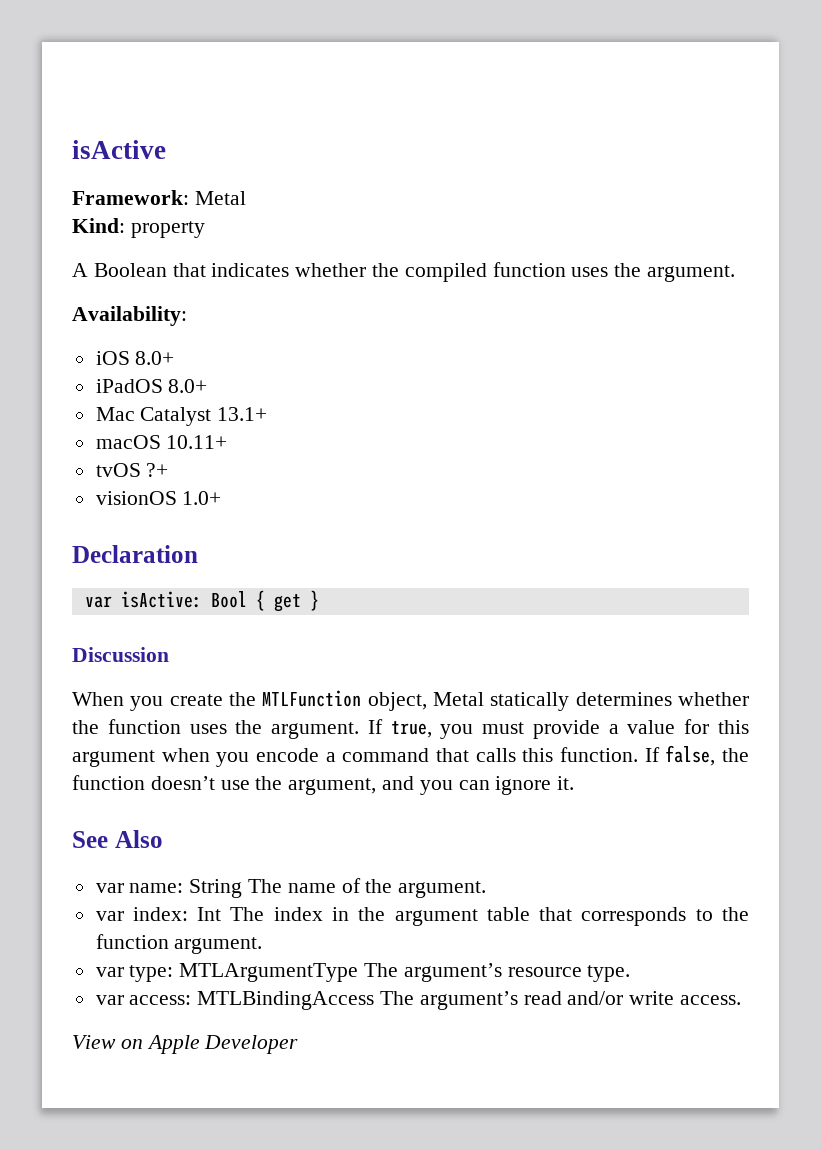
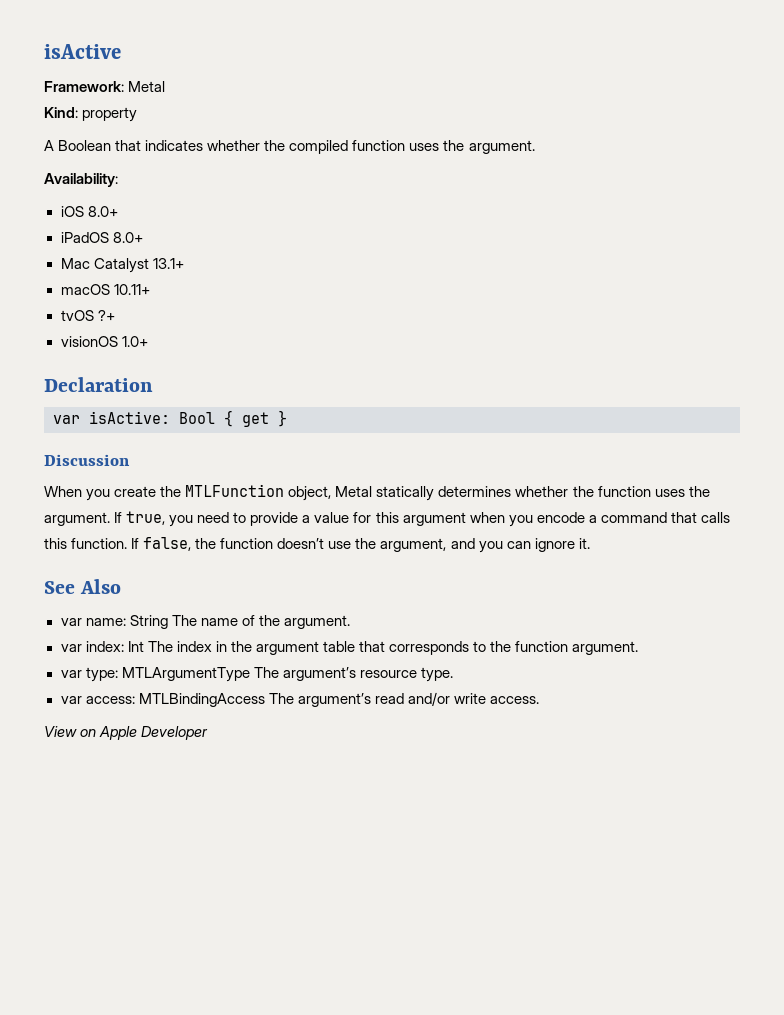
- If true, you must provide a value for this argument when you encode a command that calls this function.
+ If true, you need to provide a value for this argument when you encode a command that calls this function.

